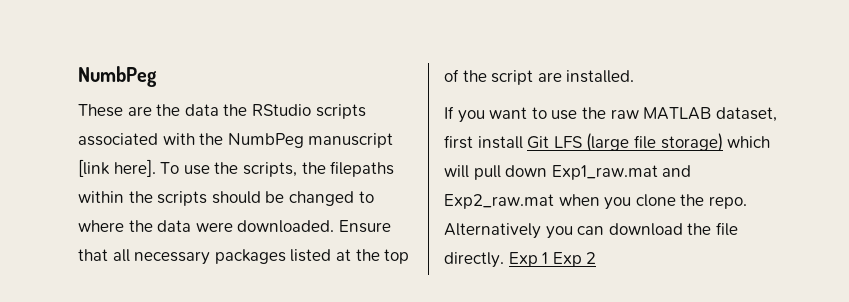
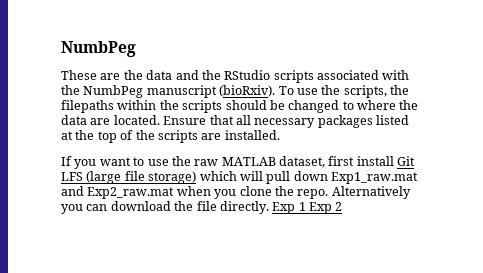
- These are the data the RStudio scripts associated with the NumbPeg manuscript [link here].
+ These are the data and the RStudio scripts associated with the NumbPeg manuscript (bioRxiv).
- To use the scripts, the filepaths within the scripts should be changed to where the data were downloaded.
+ To use the scripts, the filepaths within the scripts should be changed to where the data are located.
- Ensure that all necessary packages listed at the top of the script are installed.
+ Ensure that all necessary packages listed at the top of the scripts are installed.

